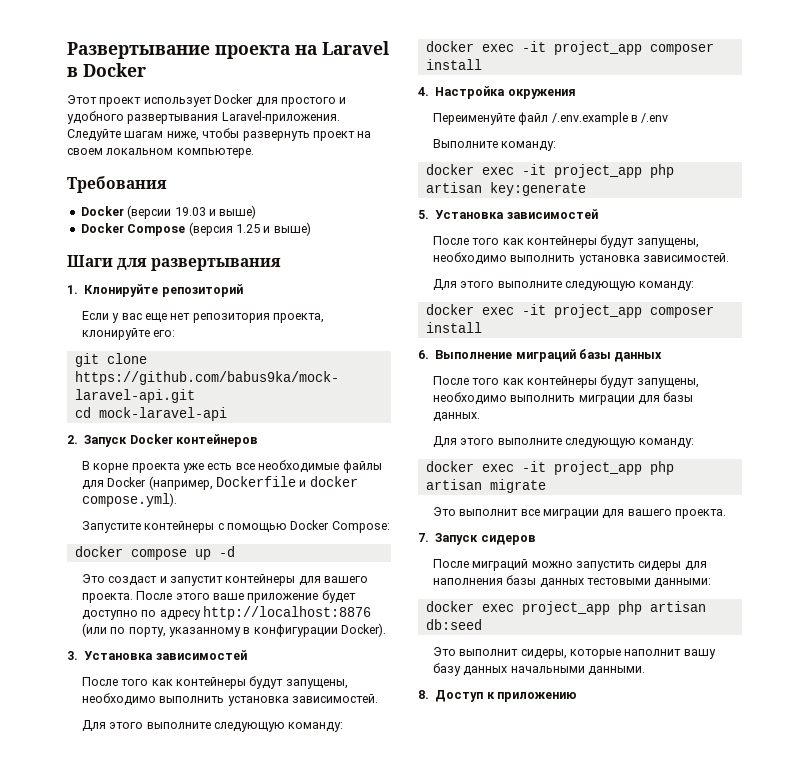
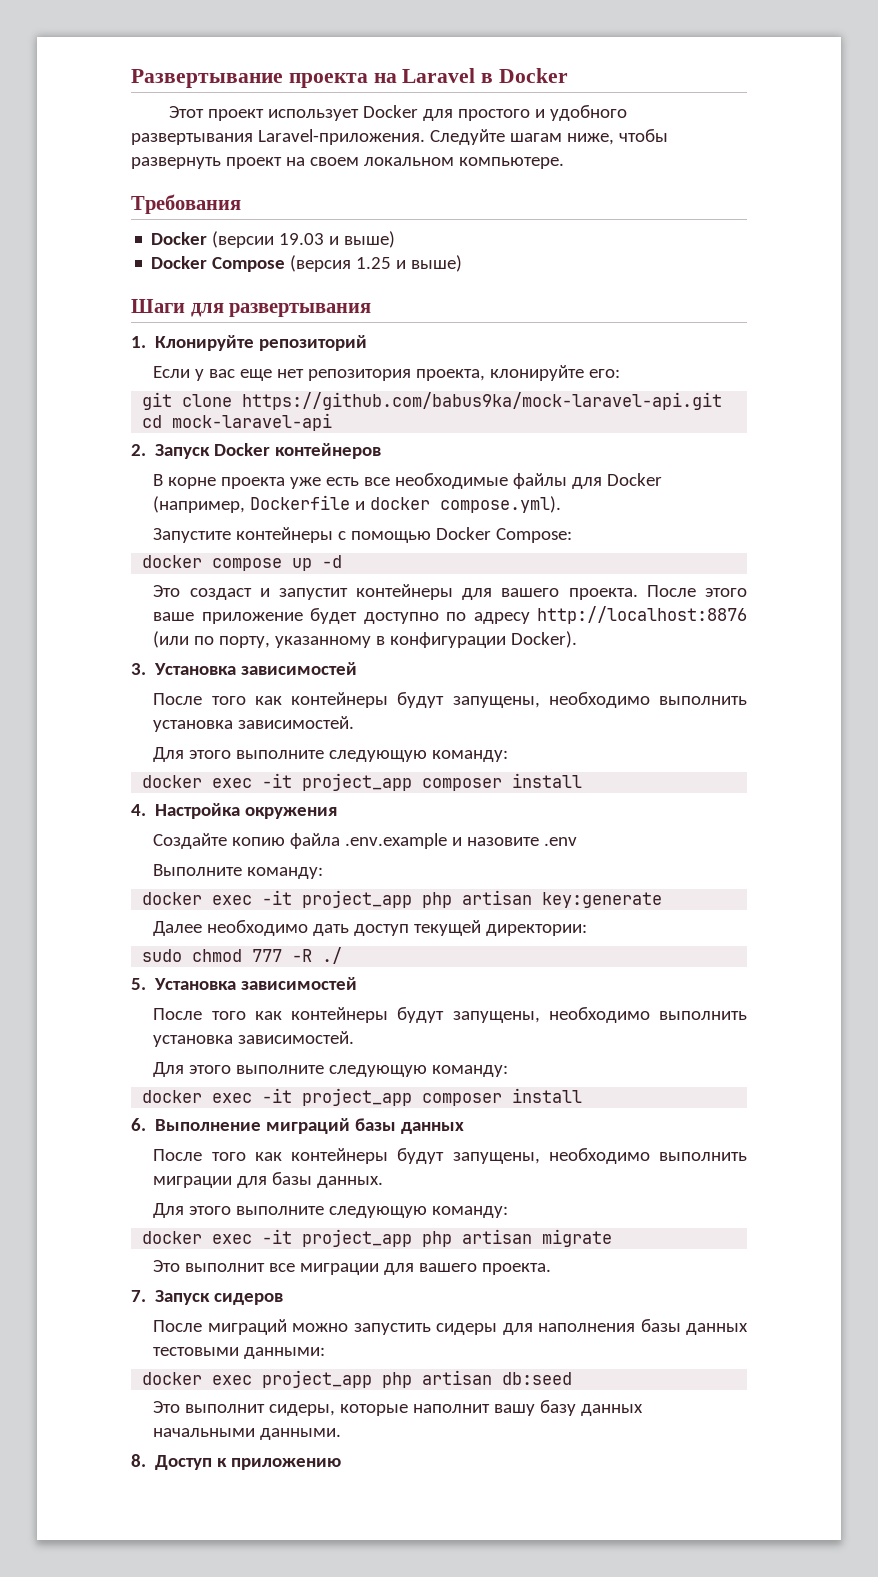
- Переименуйте файл /.env.example в /.env
+ Создайте копию файла .env.example и назовите .env
+ Далее необходимо дать доступ текущей директории:
+ sudo chmod 777 -R ./

